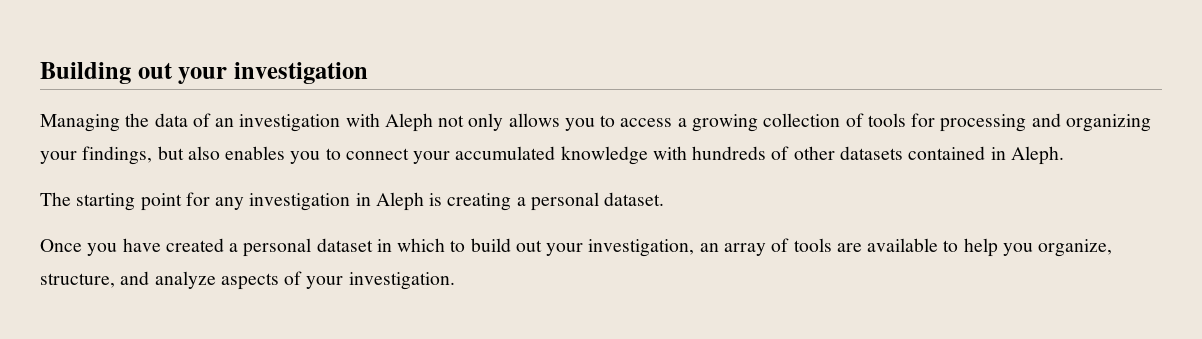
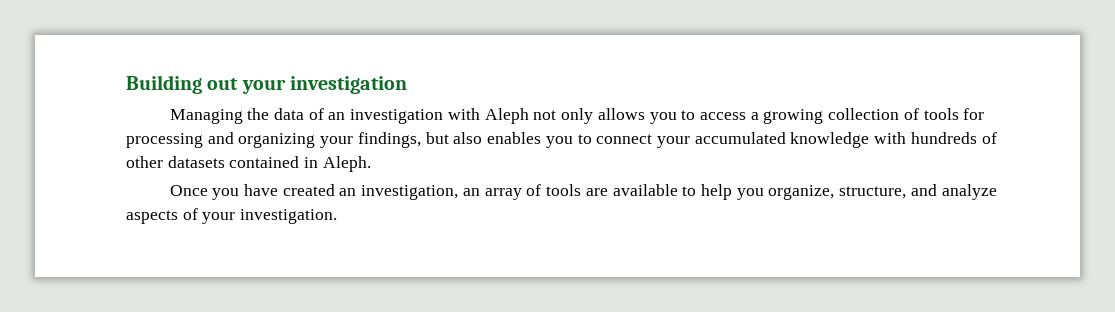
- The starting point for any investigation in Aleph is creating a personal dataset.
- Once you have created a personal dataset in which to build out your investigation, an array of tools are available to help you organize, structure, and analyze aspects of your investigation.
+ Once you have created an investigation, an array of tools are available to help you organize, structure, and analyze aspects of your investigation.

